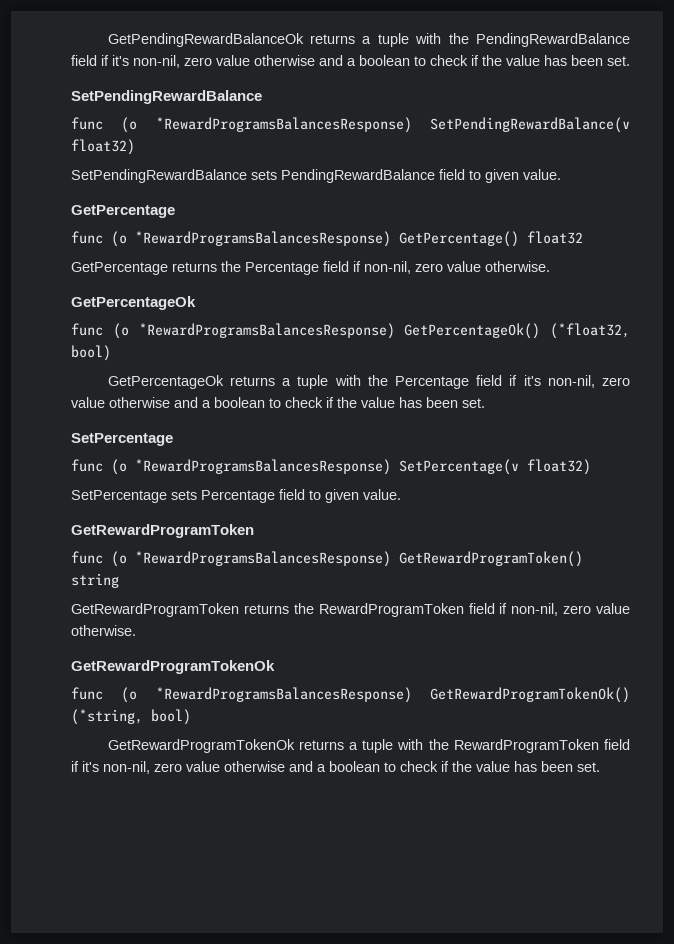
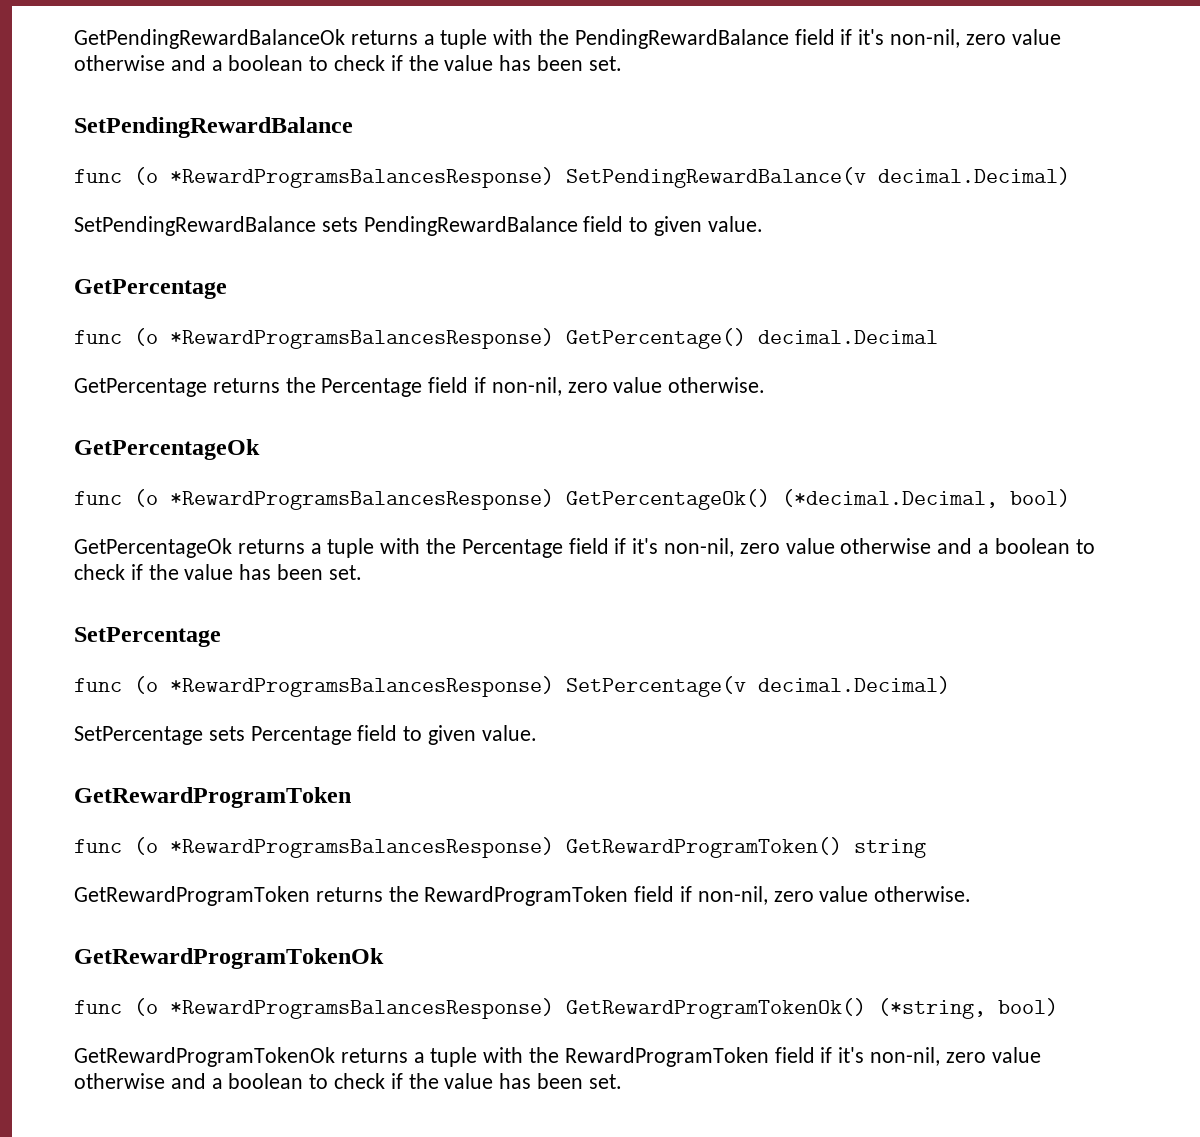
- func (o *RewardProgramsBalancesResponse) SetPendingRewardBalance(v float32)
+ func (o *RewardProgramsBalancesResponse) SetPendingRewardBalance(v decimal.Decimal)
- func (o *RewardProgramsBalancesResponse) GetPercentage() float32
+ func (o *RewardProgramsBalancesResponse) GetPercentage() decimal.Decimal
- func (o *RewardProgramsBalancesResponse) GetPercentageOk() (*float32, bool)
+ func (o *RewardProgramsBalancesResponse) GetPercentageOk() (*decimal.Decimal, bool)
- func (o *RewardProgramsBalancesResponse) SetPercentage(v float32)
+ func (o *RewardProgramsBalancesResponse) SetPercentage(v decimal.Decimal)

